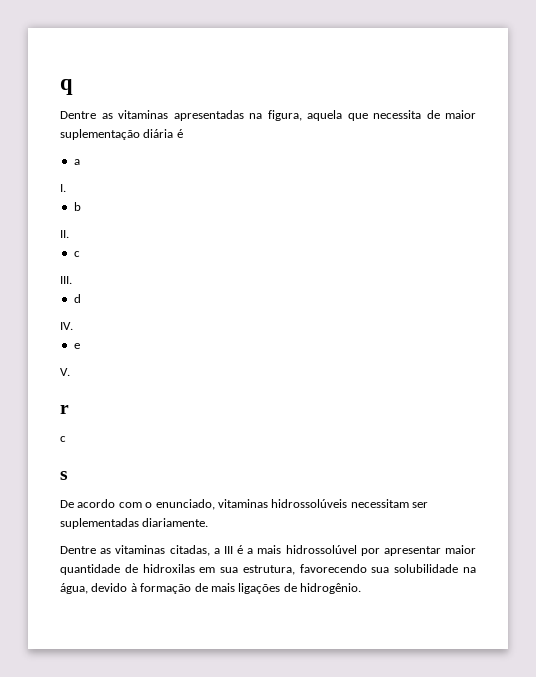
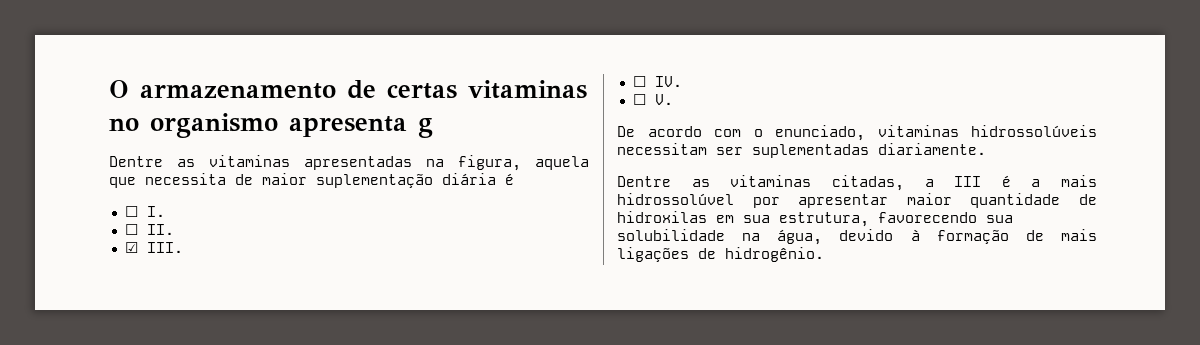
- q
+ O armazenamento de certas vitaminas no organismo apresenta g
  Dentre as vitaminas apresentadas na figura, aquela que necessita de maior suplementação diária é
- a
- I.
+ ☐ I.
- b
- II.
- c
- III.
+ ☐ II.
+ ☑ III.
- d
- IV.
+ ☐ IV.
- e
- V.
+ ☐ V.
- r
- c
- s

